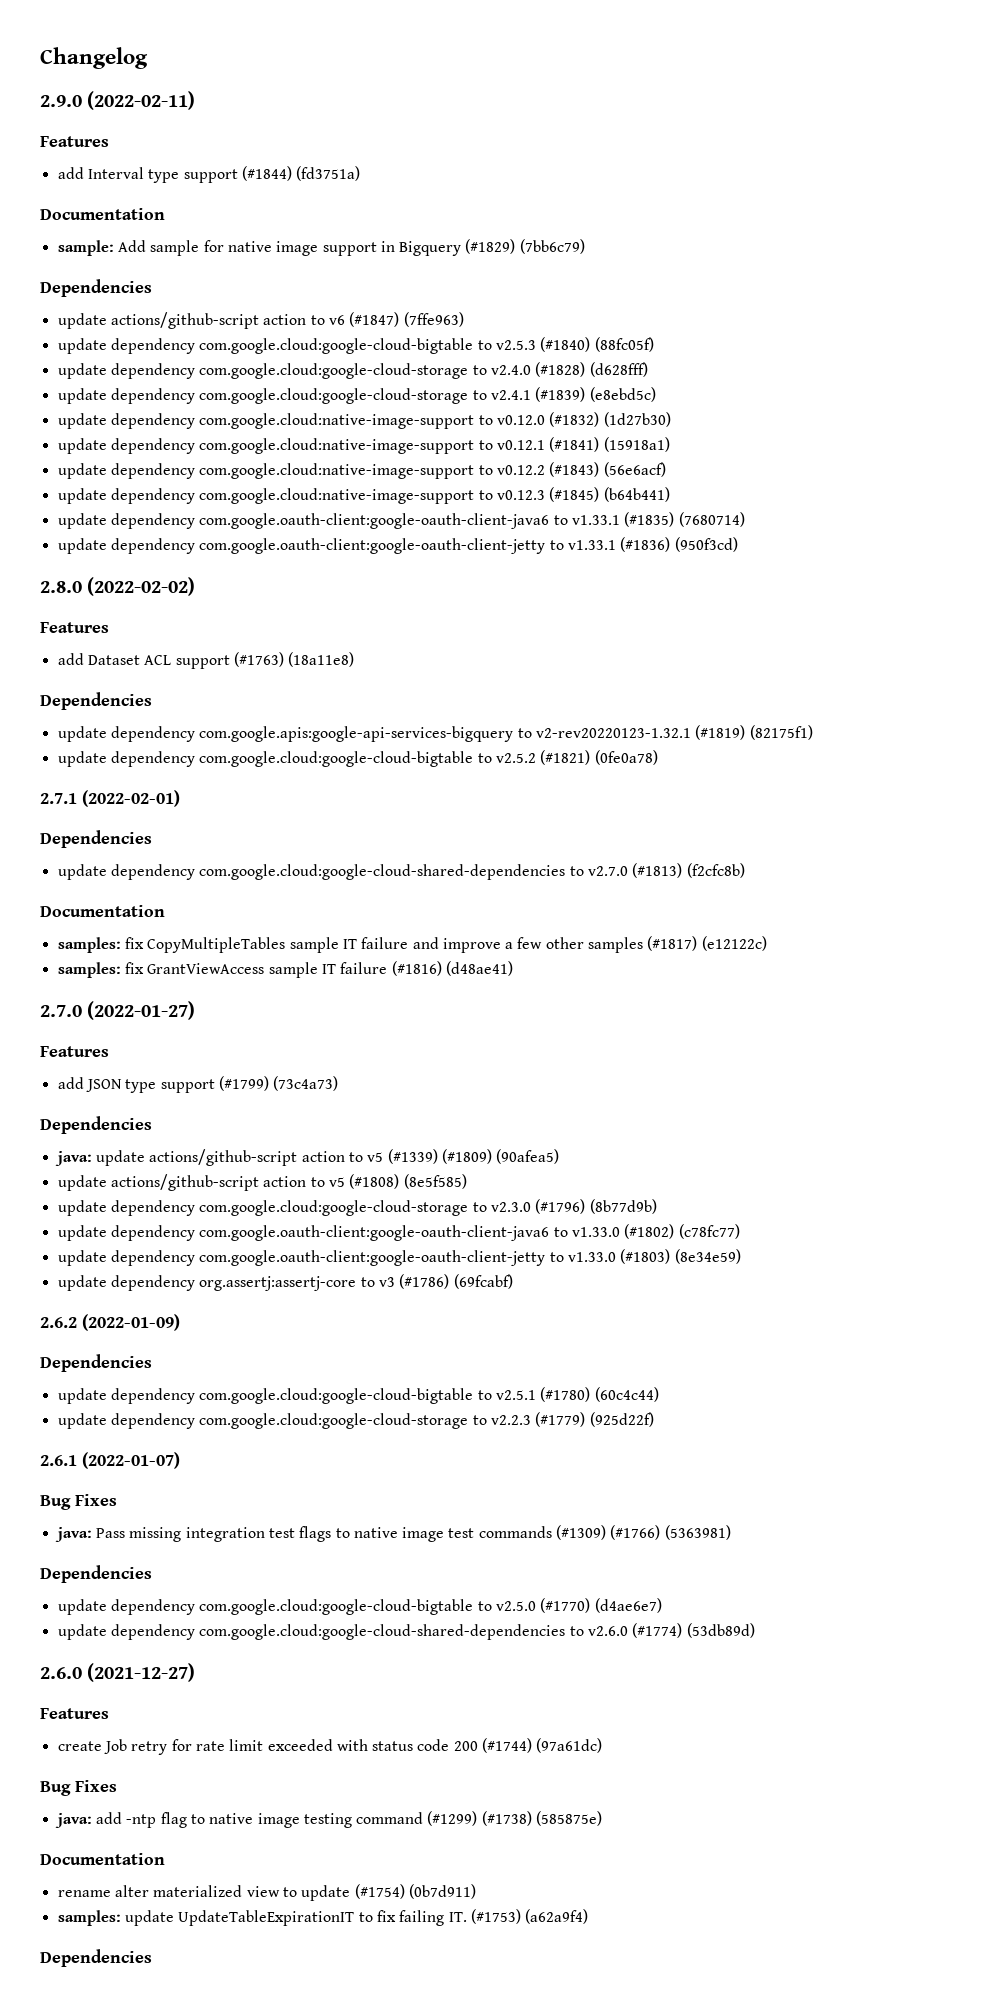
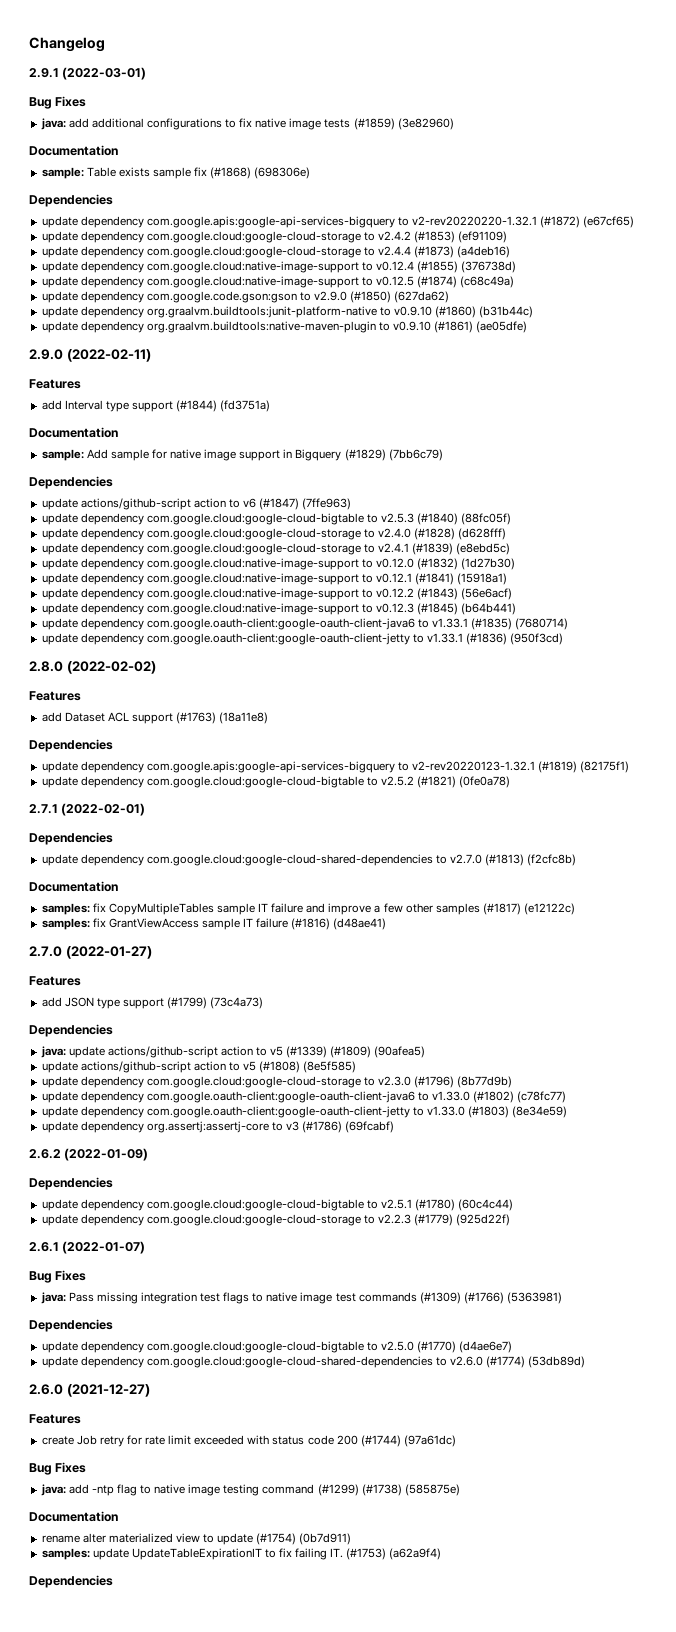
+ 2.9.1 (2022-03-01)
+ Bug Fixes
+ java: add additional configurations to fix native image tests (#1859) (3e82960)
+ Documentation
+ sample: Table exists sample fix (#1868) (698306e)
+ Dependencies
+ update dependency com.google.apis:google-api-services-bigquery to v2-rev20220220-1.32.1 (#1872) (e67cf65)
+ update dependency com.google.cloud:google-cloud-storage to v2.4.2 (#1853) (ef91109)
+ update dependency com.google.cloud:google-cloud-storage to v2.4.4 (#1873) (a4deb16)
+ update dependency com.google.cloud:native-image-support to v0.12.4 (#1855) (376738d)
+ update dependency com.google.cloud:native-image-support to v0.12.5 (#1874) (c68c49a)
+ update dependency com.google.code.gson:gson to v2.9.0 (#1850) (627da62)
+ update dependency org.graalvm.buildtools:junit-platform-native to v0.9.10 (#1860) (b31b44c)
+ update dependency org.graalvm.buildtools:native-maven-plugin to v0.9.10 (#1861) (ae05dfe)

